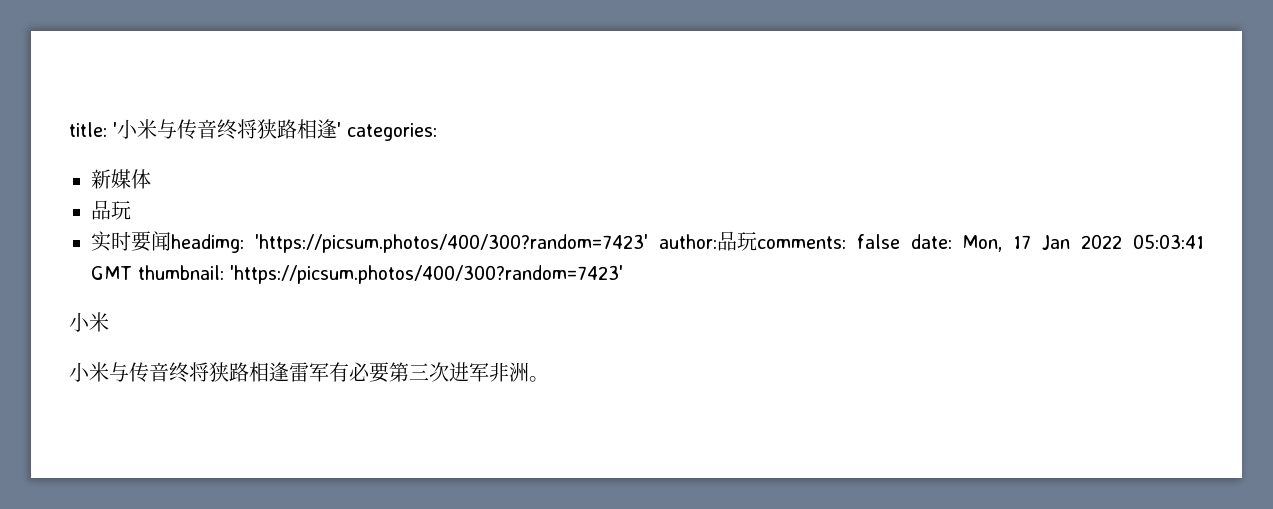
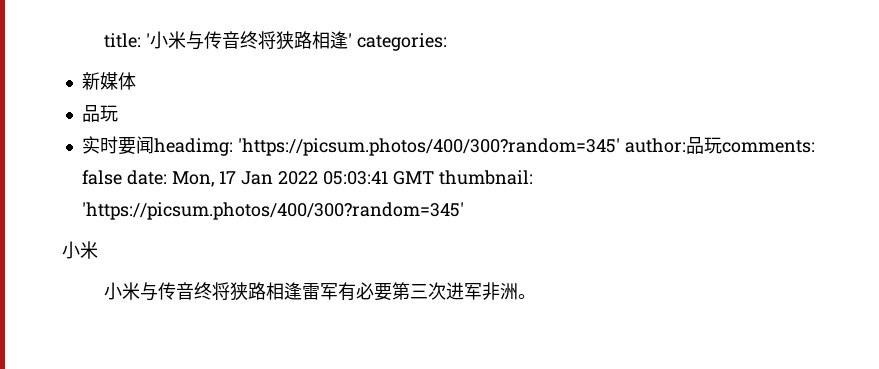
- 实时要闻headimg: 'https://picsum.photos/400/300?random=7423' author:品玩comments: false date: Mon, 17 Jan 2022 05:03:41 GMT thumbnail: 'https://picsum.photos/400/300?random=7423'
+ 实时要闻headimg: 'https://picsum.photos/400/300?random=345' author:品玩comments: false date: Mon, 17 Jan 2022 05:03:41 GMT thumbnail: 'https://picsum.photos/400/300?random=345'

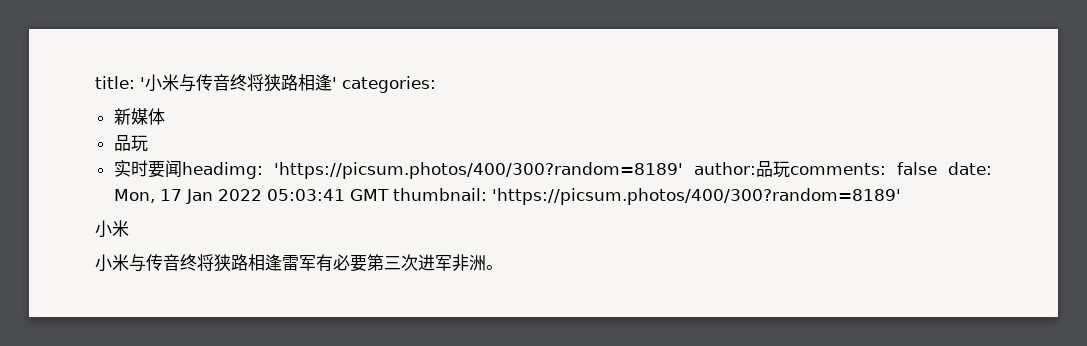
- 实时要闻headimg: 'https://picsum.photos/400/300?random=345' author:品玩comments: false date: Mon, 17 Jan 2022 05:03:41 GMT thumbnail: 'https://picsum.photos/400/300?random=345'
+ 实时要闻headimg: 'https://picsum.photos/400/300?random=8189' author:品玩comments: false date: Mon, 17 Jan 2022 05:03:41 GMT thumbnail: 'https://picsum.photos/400/300?random=8189'

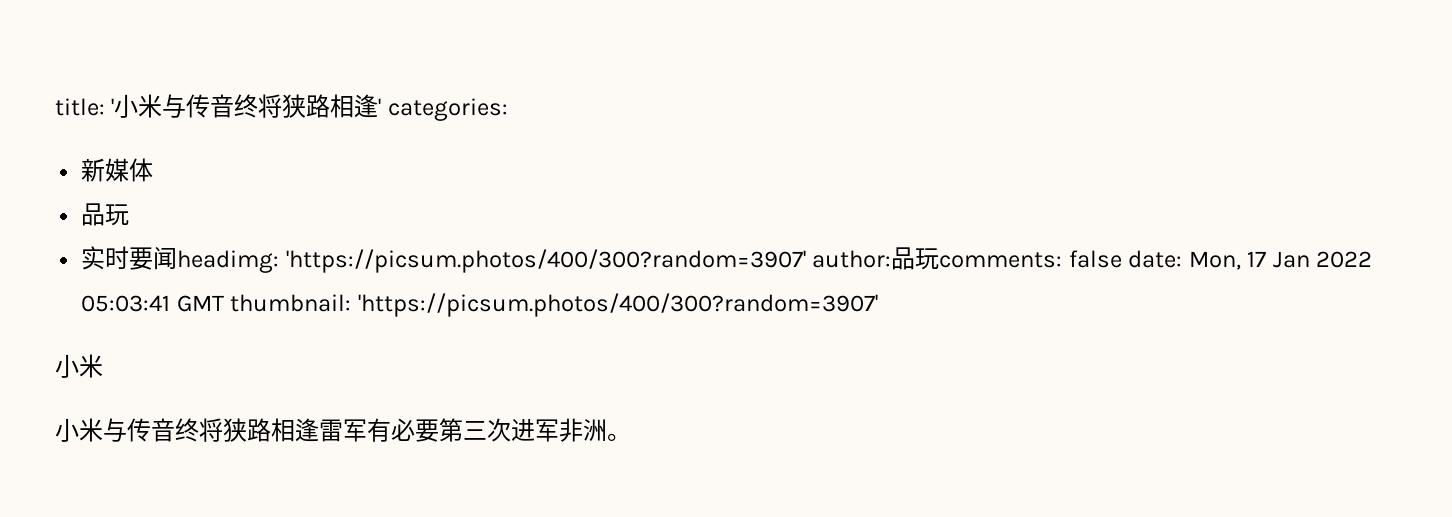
- 实时要闻headimg: 'https://picsum.photos/400/300?random=8189' author:品玩comments: false date: Mon, 17 Jan 2022 05:03:41 GMT thumbnail: 'https://picsum.photos/400/300?random=8189'
+ 实时要闻headimg: 'https://picsum.photos/400/300?random=3907' author:品玩comments: false date: Mon, 17 Jan 2022 05:03:41 GMT thumbnail: 'https://picsum.photos/400/300?random=3907'

